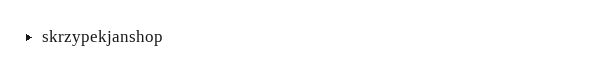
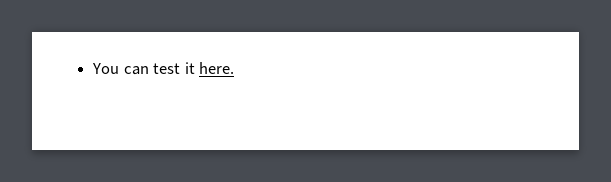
- skrzypekjanshop
+ You can test it here.

